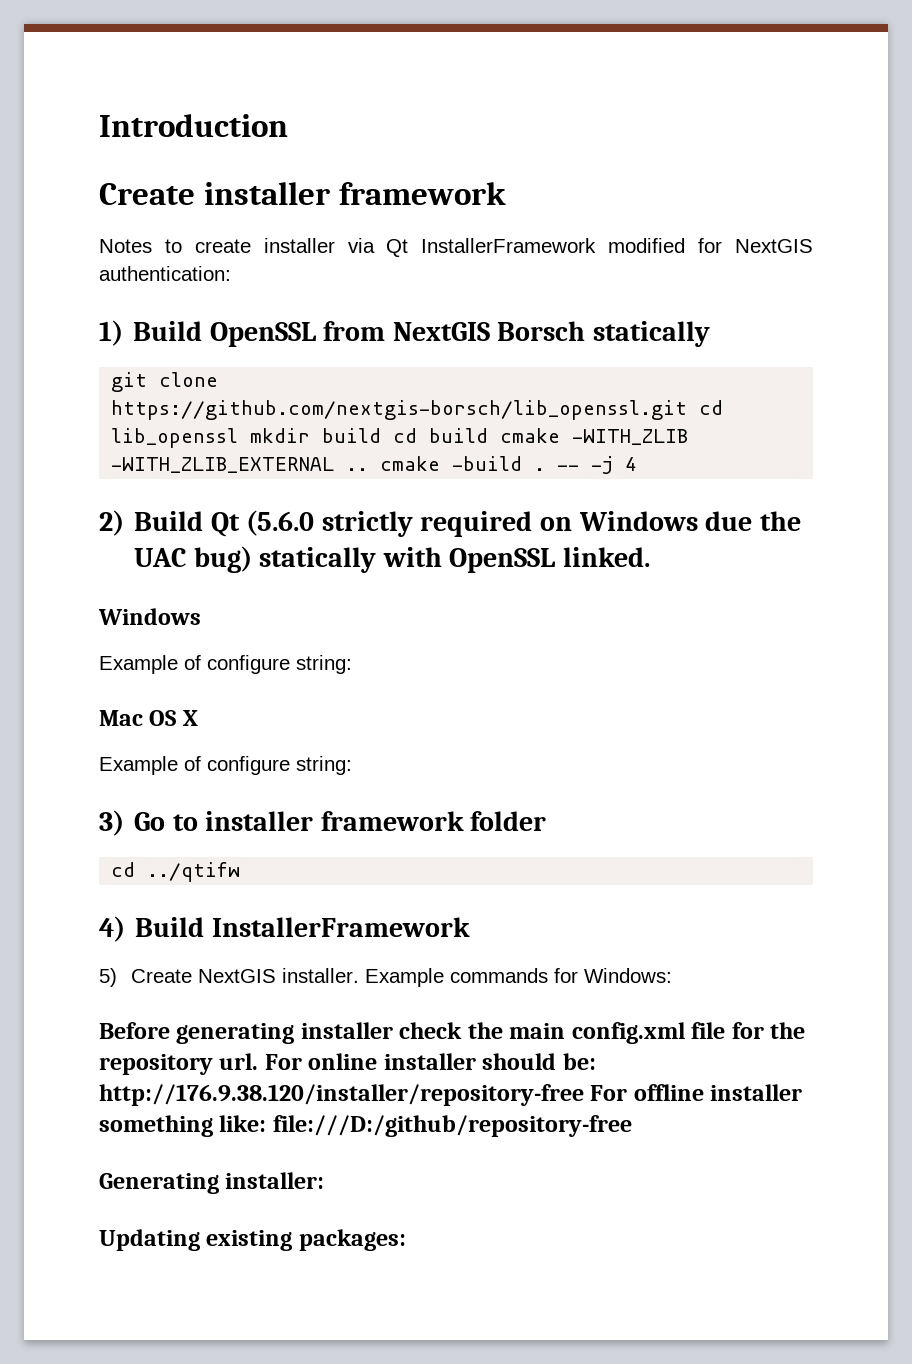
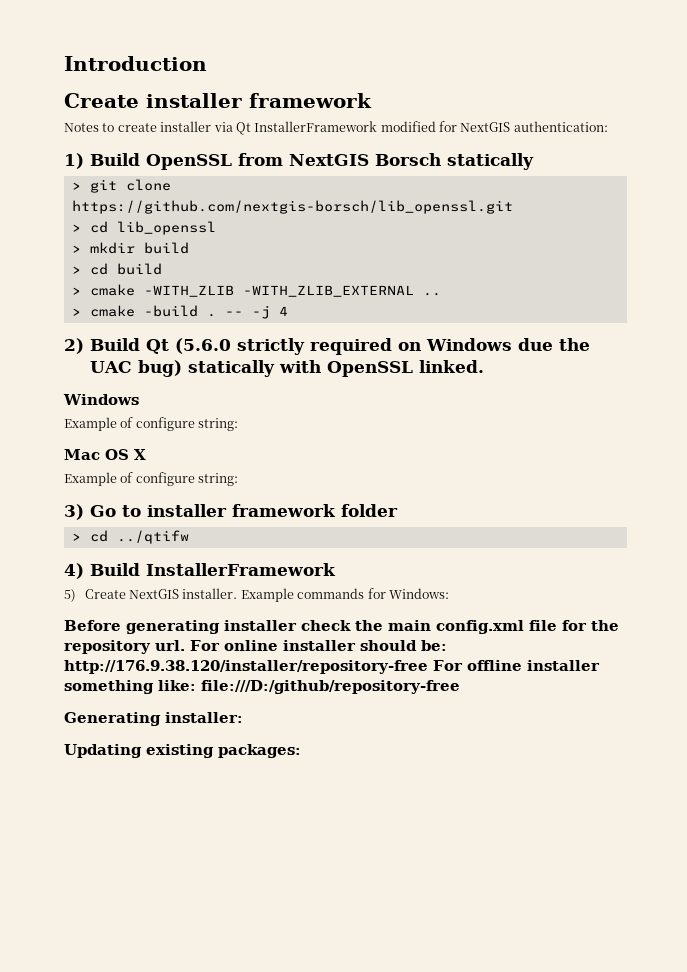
- git clone https://github.com/nextgis-borsch/lib_openssl.git cd lib_openssl mkdir build cd build cmake -WITH_ZLIB -WITH_ZLIB_EXTERNAL .. cmake -build .
+ > git clone https://github.com/nextgis-borsch/lib_openssl.git
+ > cd lib_openssl
+ > mkdir build
+ > cd build
+ > cmake -WITH_ZLIB -WITH_ZLIB_EXTERNAL ..
+ > cmake -build .
- cd ../qtifw
+ > cd ../qtifw

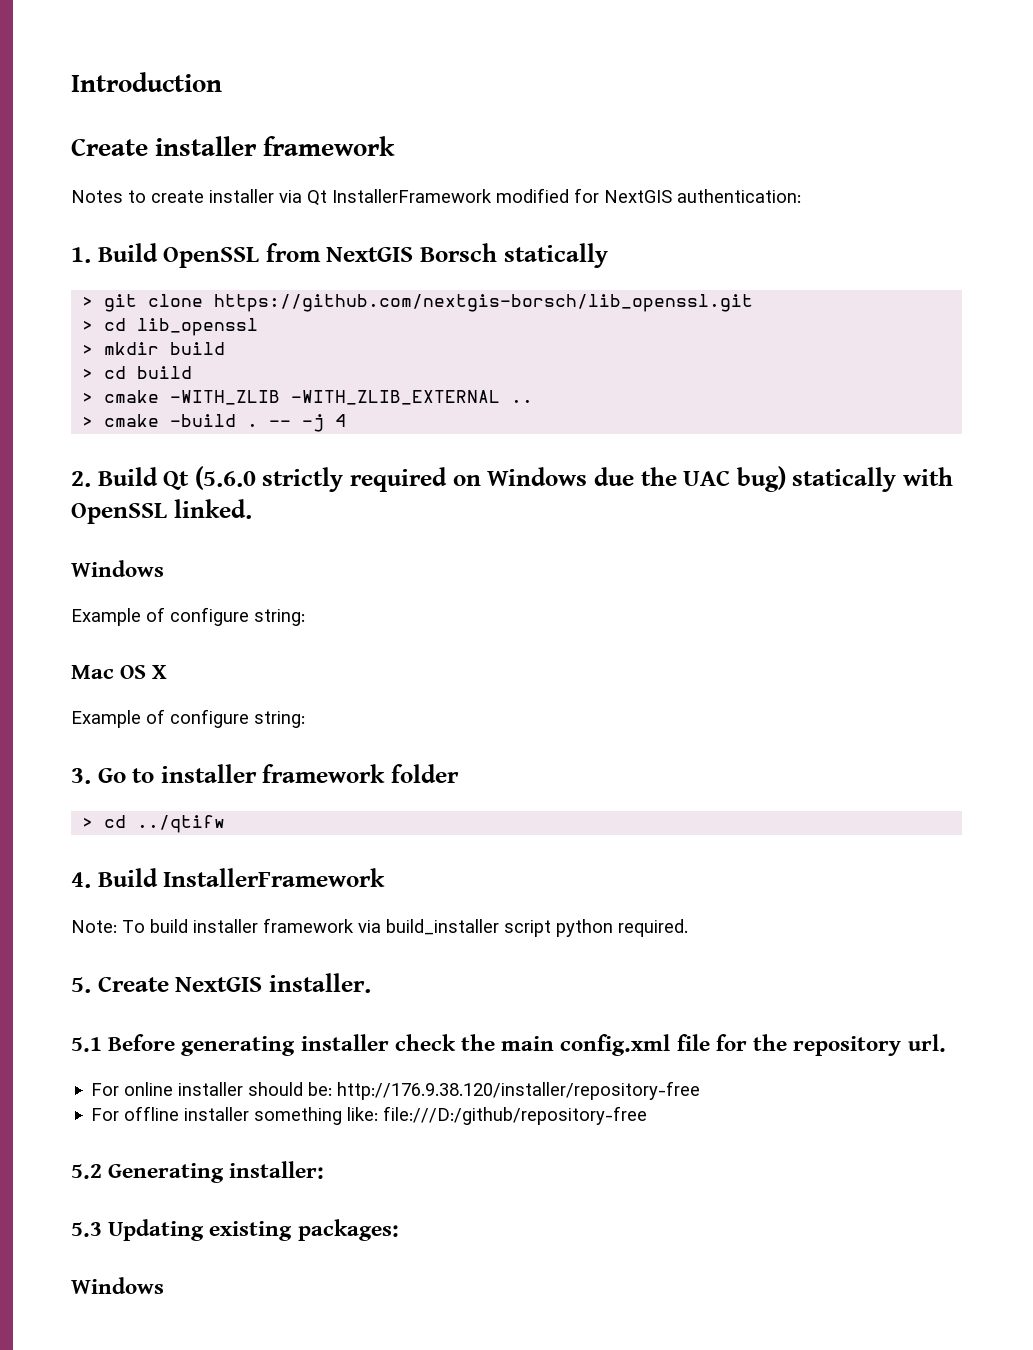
- 1) Build OpenSSL from NextGIS Borsch statically
+ 1. Build OpenSSL from NextGIS Borsch statically
- 2) Build Qt (5.6.0 strictly required on Windows due the UAC bug) statically with OpenSSL linked.
+ 2. Build Qt (5.6.0 strictly required on Windows due the UAC bug) statically with OpenSSL linked.
- 3) Go to installer framework folder
+ 3. Go to installer framework folder
- 4) Build InstallerFramework
+ 4. Build InstallerFramework
- 5) Create NextGIS installer. Example commands for Windows:
- Before generating installer check the main config.xml file for the repository url. For online installer should be: http://176.9.38.120/installer/repository-free For offline installer something like: file:///D:/github/repository-free
+ Note: To build installer framework via build_installer script python required.
+ 5. Create NextGIS installer.
+ 5.1 Before generating installer check the main config.xml file for the repository url.
+ For online installer should be: http://176.9.38.120/installer/repository-free
+ For offline installer something like: file:///D:/github/repository-free
- Generating installer:
+ 5.2 Generating installer:
- Updating existing packages:
+ 5.3 Updating existing packages:
+ Windows

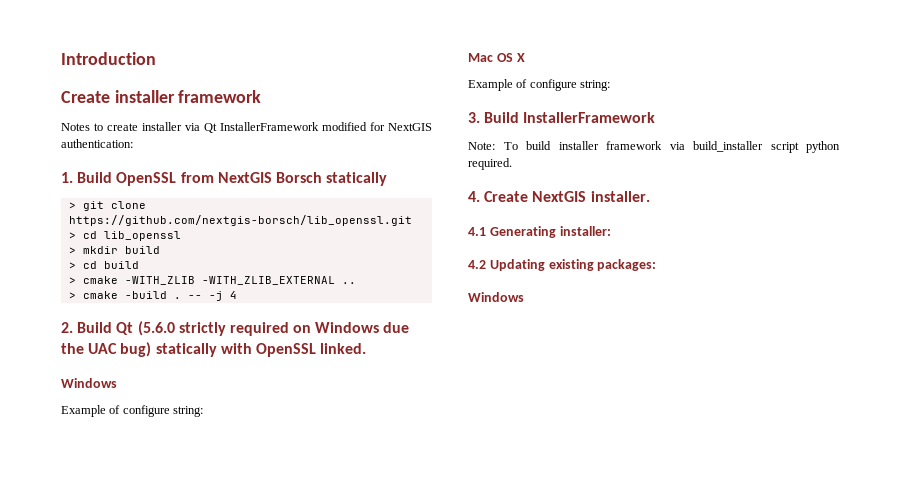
- 3. Go to installer framework folder
- > cd ../qtifw
- 4. Build InstallerFramework
+ 3. Build InstallerFramework
- 5. Create NextGIS installer.
+ 4. Create NextGIS installer.
- 5.1 Before generating installer check the main config.xml file for the repository url.
- For online installer should be: http://176.9.38.120/installer/repository-free
- For offline installer something like: file:///D:/github/repository-free
- 5.2 Generating installer:
+ 4.1 Generating installer:
- 5.3 Updating existing packages:
+ 4.2 Updating existing packages:

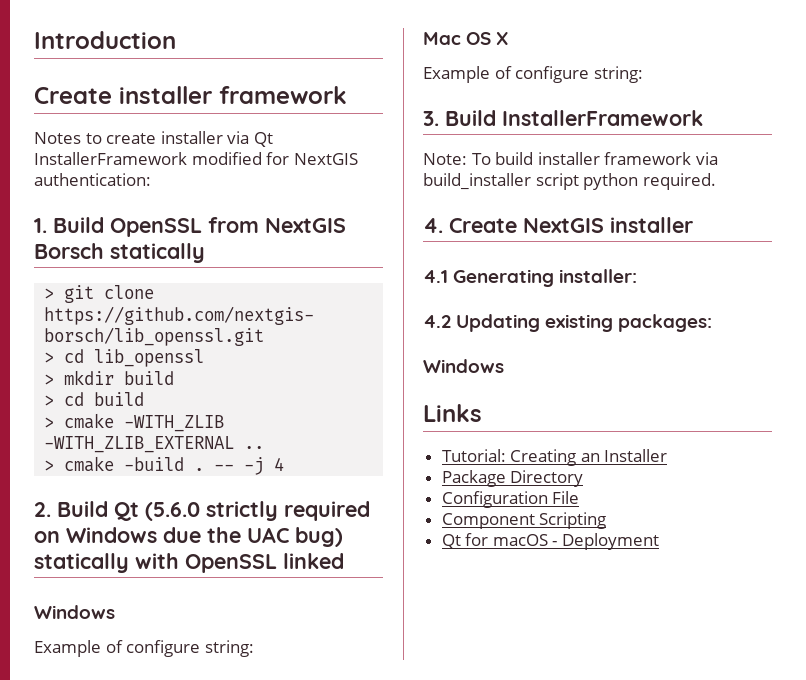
- 2. Build Qt (5.6.0 strictly required on Windows due the UAC bug) statically with OpenSSL linked.
+ 2. Build Qt (5.6.0 strictly required on Windows due the UAC bug) statically with OpenSSL linked
- 4. Create NextGIS installer.
+ 4. Create NextGIS installer
+ Links
+ Tutorial: Creating an Installer
+ Package Directory
+ Configuration File
+ Component Scripting
+ Qt for macOS - Deployment

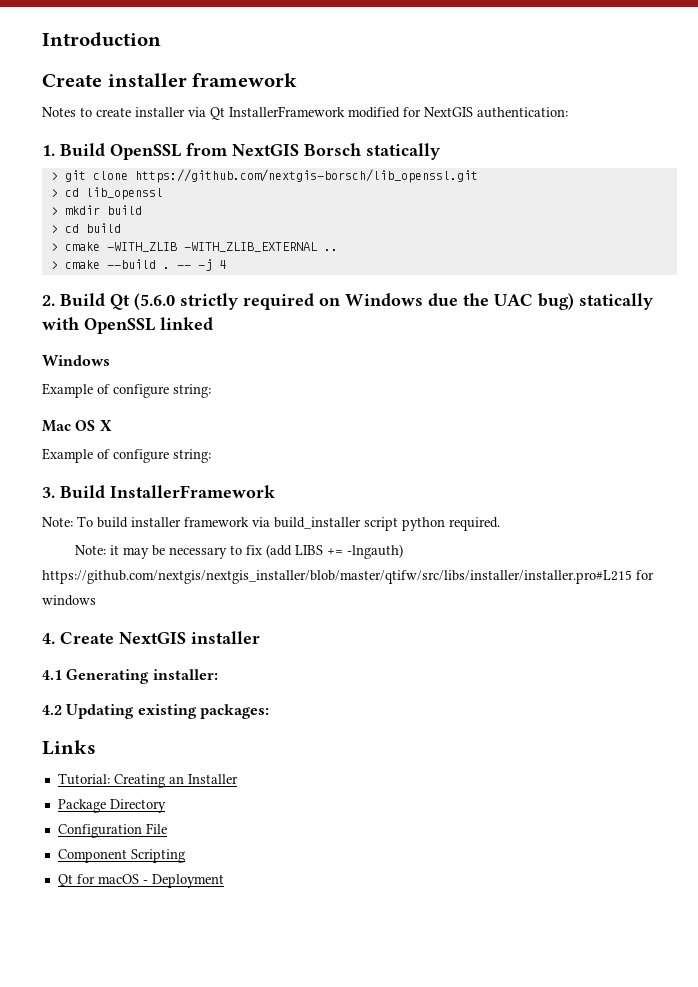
- > cmake -build .
+ > cmake --build .
+ Note: it may be necessary to fix (add LIBS += -lngauth) https://github.com/nextgis/nextgis_installer/blob/master/qtifw/src/libs/installer/installer.pro#L215 for windows
  4.2 Updating existing packages:
- Windows

